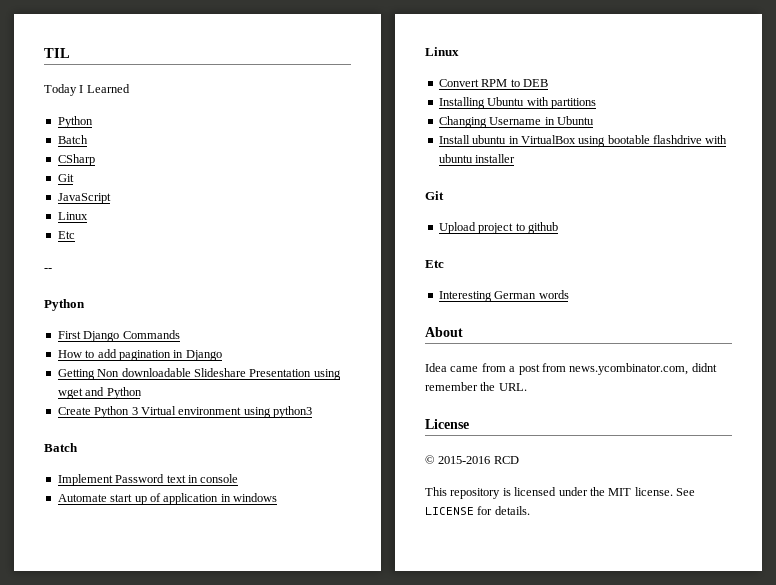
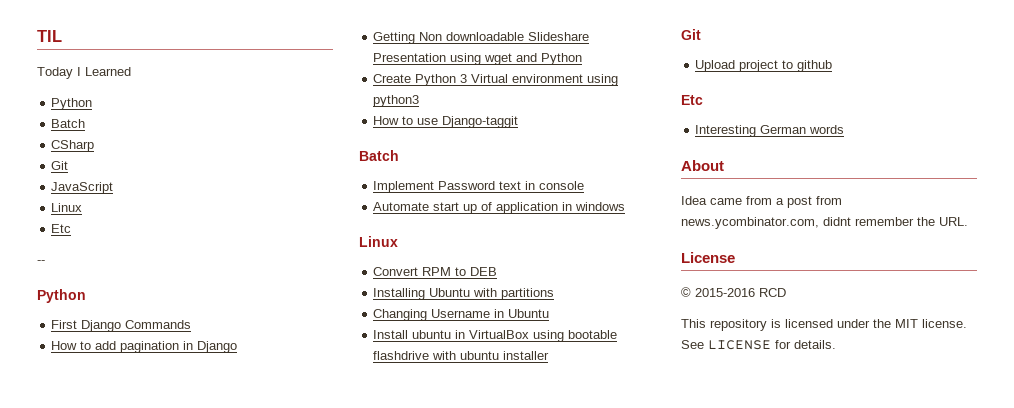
+ How to use Django-taggit

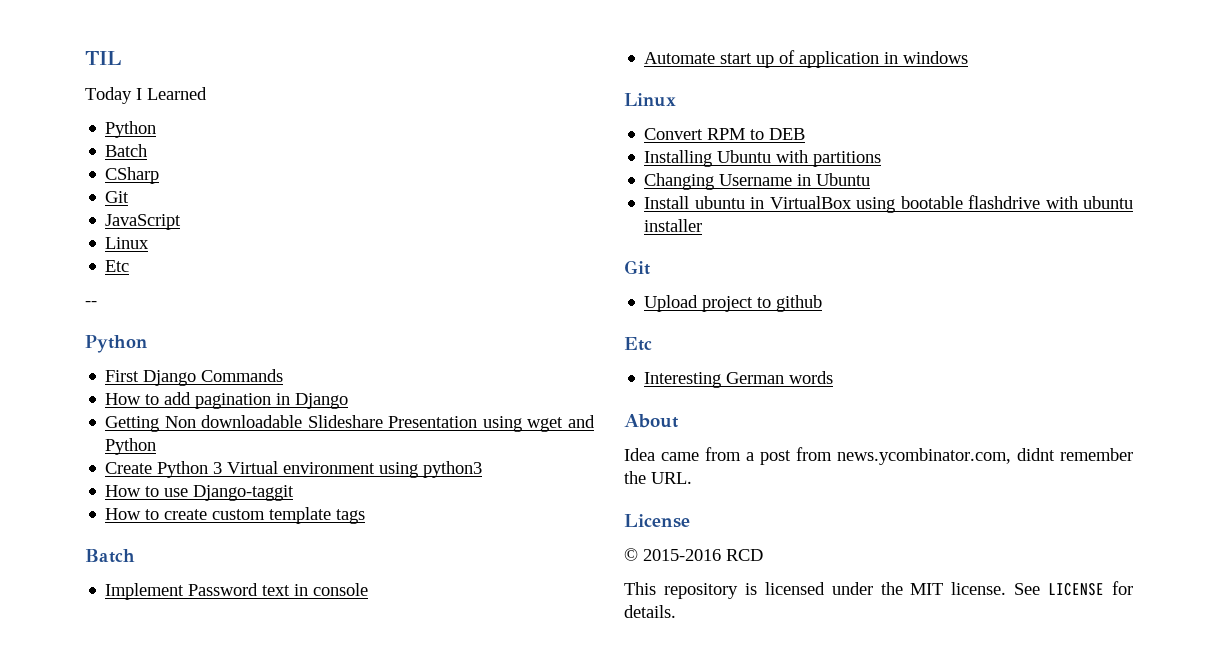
+ How to create custom template tags

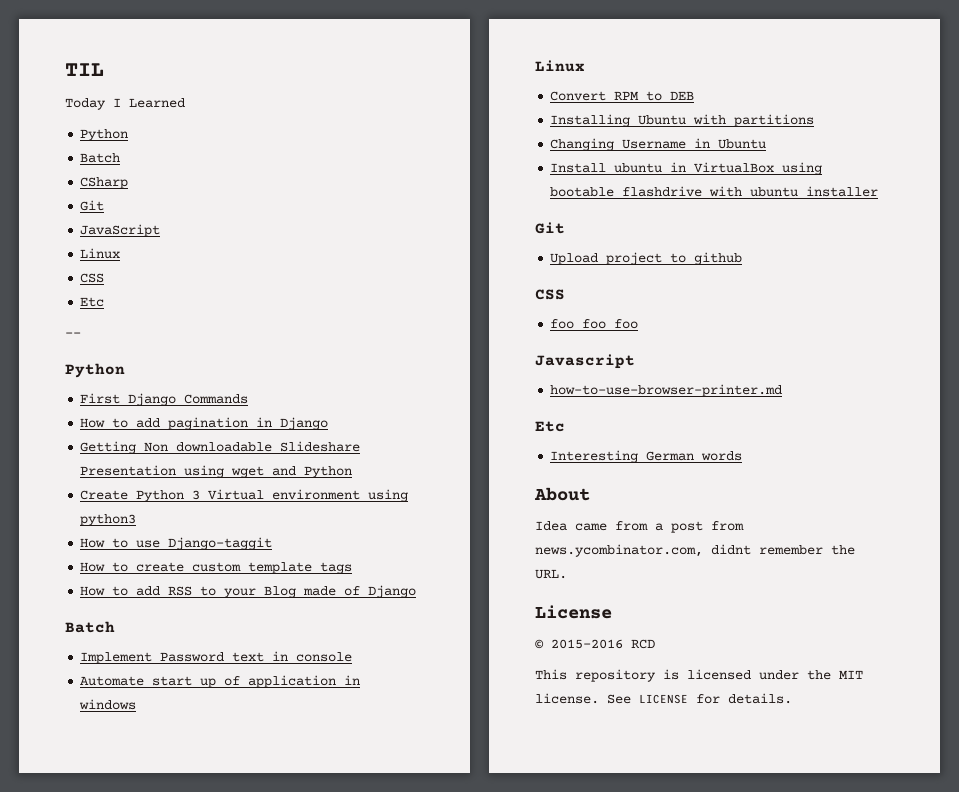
  JavaScript
  Linux
+ CSS
+ How to add RSS to your Blog made of Django
  Upload project to github
+ CSS
+ foo foo foo
+ Javascript
+ how-to-use-browser-printer.md

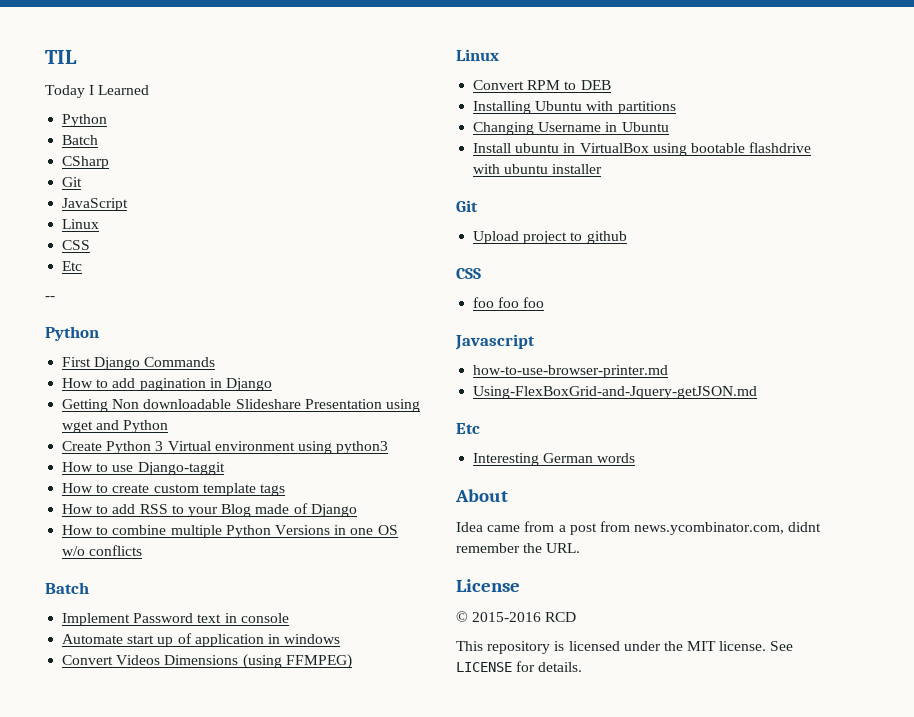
+ How to combine multiple Python Versions in one OS w/o conflicts
+ Convert Videos Dimensions (using FFMPEG)
+ Using-FlexBoxGrid-and-Jquery-getJSON.md

